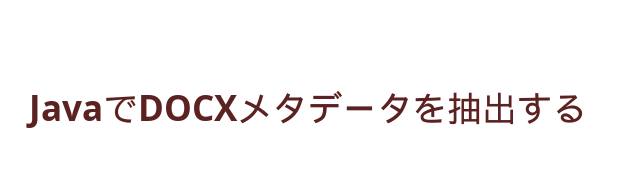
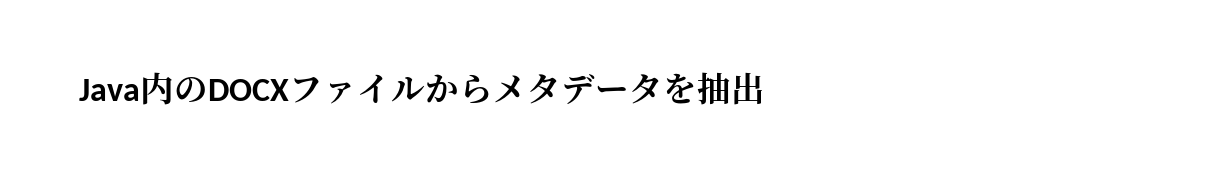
- JavaでDOCXメタデータを抽出する
+ Java内のDOCXファイルからメタデータを抽出

